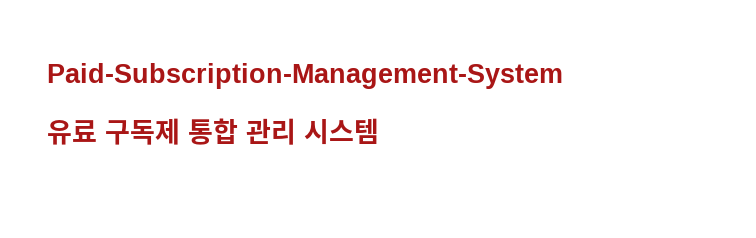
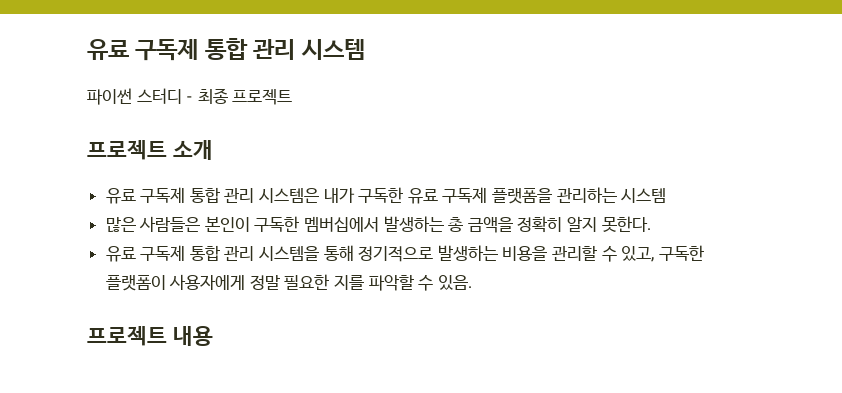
- Paid-Subscription-Management-System
  유료 구독제 통합 관리 시스템
+ 파이썬 스터디 - 최종 프로젝트
+ 프로젝트 소개
+ 유료 구독제 통합 관리 시스템은 내가 구독한 유료 구독제 플랫폼을 관리하는 시스템
+ 많은 사람들은 본인이 구독한 멤버십에서 발생하는 총 금액을 정확히 알지 못한다.
+ 유료 구독제 통합 관리 시스템을 통해 정기적으로 발생하는 비용을 관리할 수 있고, 구독한 플랫폼이 사용자에게 정말 필요한 지를 파악할 수 있음.
+ 프로젝트 내용

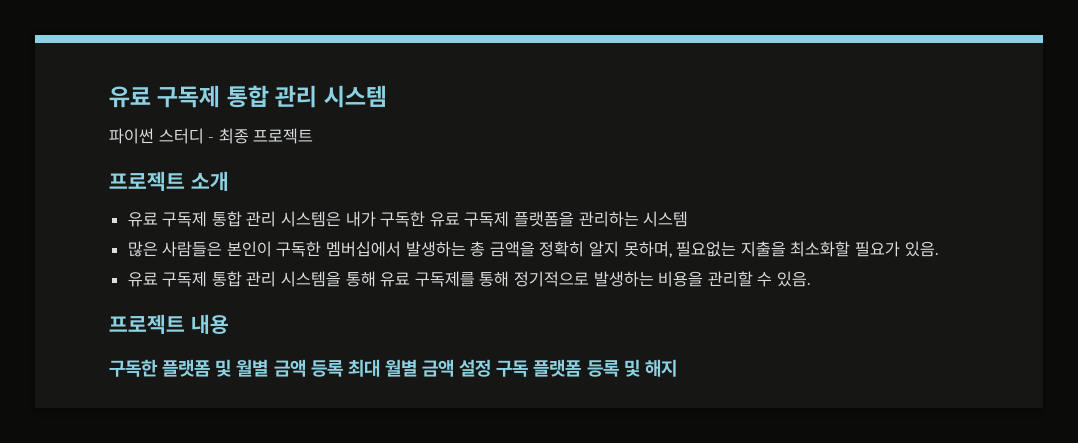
- 많은 사람들은 본인이 구독한 멤버십에서 발생하는 총 금액을 정확히 알지 못한다.
+ 많은 사람들은 본인이 구독한 멤버십에서 발생하는 총 금액을 정확히 알지 못하며, 필요없는 지출을 최소화할 필요가 있음.
- 유료 구독제 통합 관리 시스템을 통해 정기적으로 발생하는 비용을 관리할 수 있고, 구독한 플랫폼이 사용자에게 정말 필요한 지를 파악할 수 있음.
+ 유료 구독제 통합 관리 시스템을 통해 유료 구독제를 통해 정기적으로 발생하는 비용을 관리할 수 있음.
  프로젝트 내용
+ 구독한 플랫폼 및 월별 금액 등록 최대 월별 금액 설정 구독 플랫폼 등록 및 해지

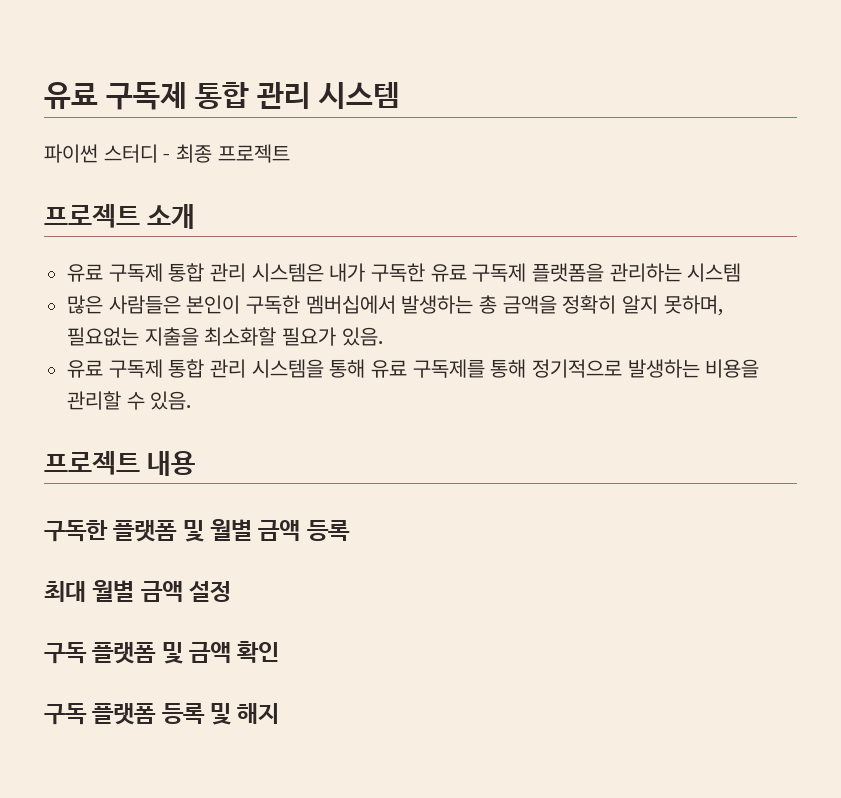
- 구독한 플랫폼 및 월별 금액 등록 최대 월별 금액 설정 구독 플랫폼 등록 및 해지
+ 구독한 플랫폼 및 월별 금액 등록
+ 최대 월별 금액 설정
+ 구독 플랫폼 및 금액 확인
+ 구독 플랫폼 등록 및 해지

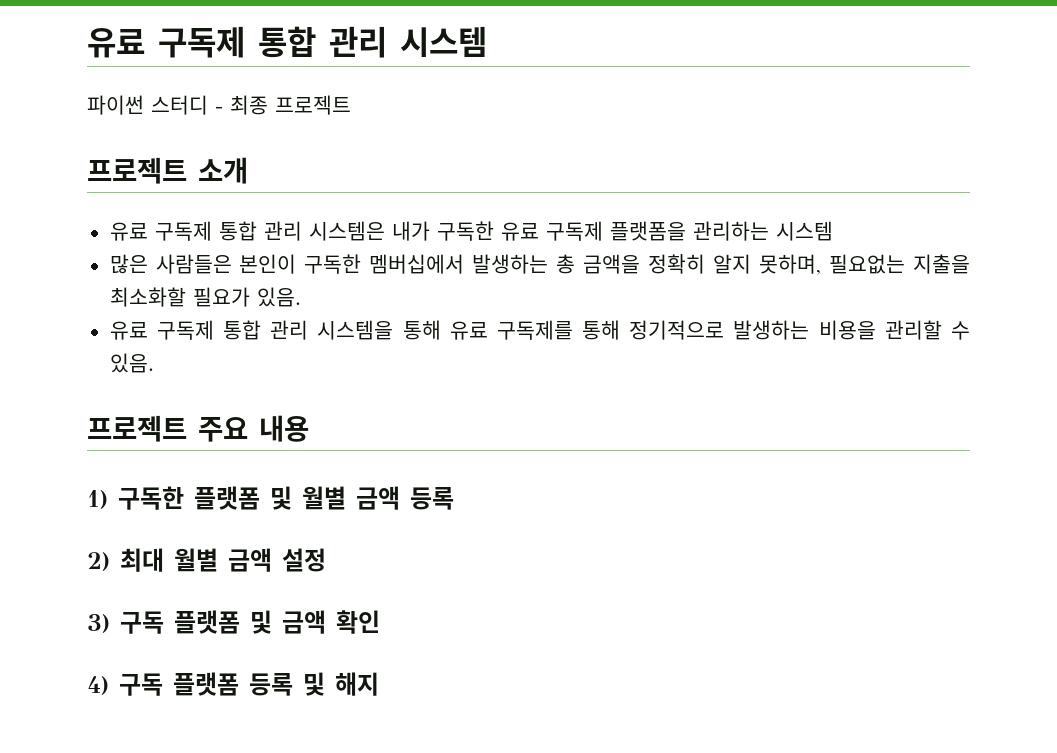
- 프로젝트 내용
+ 프로젝트 주요 내용
- 구독한 플랫폼 및 월별 금액 등록
+ 1) 구독한 플랫폼 및 월별 금액 등록
- 최대 월별 금액 설정
+ 2) 최대 월별 금액 설정
- 구독 플랫폼 및 금액 확인
+ 3) 구독 플랫폼 및 금액 확인
- 구독 플랫폼 등록 및 해지
+ 4) 구독 플랫폼 등록 및 해지

